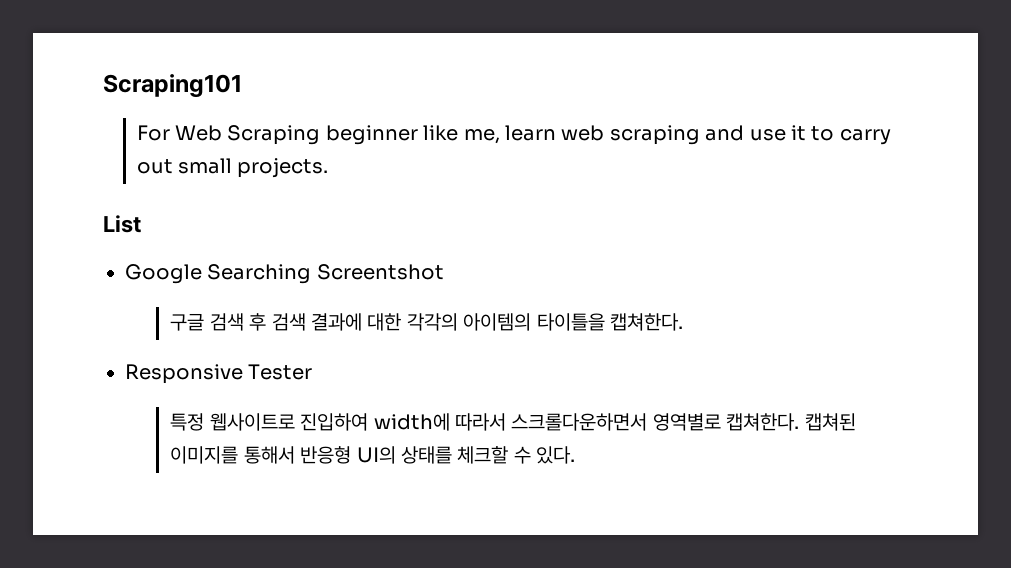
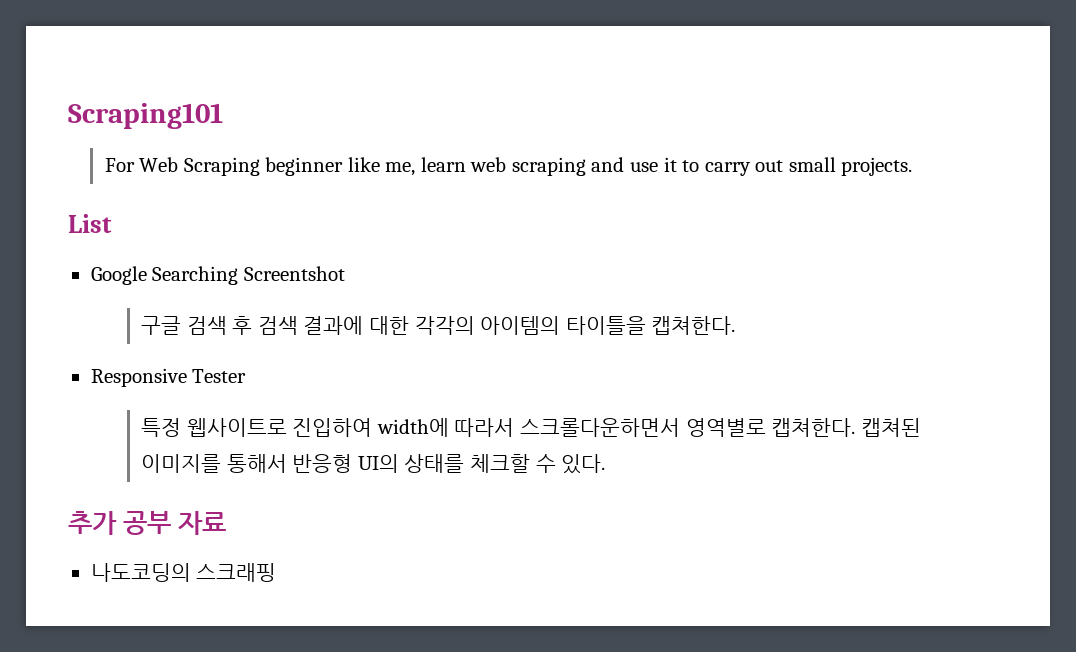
+ 추가 공부 자료
+ 나도코딩의 스크래핑

